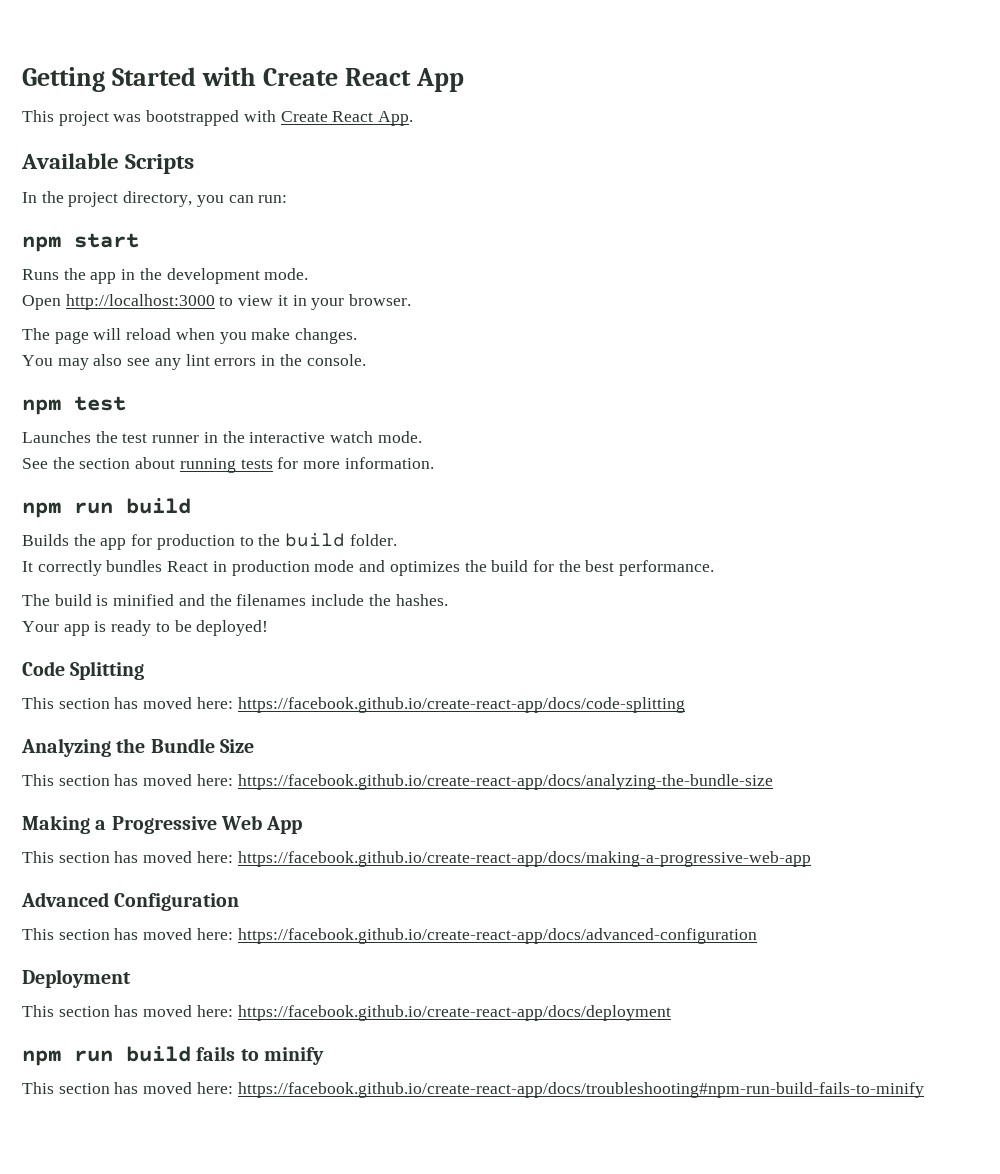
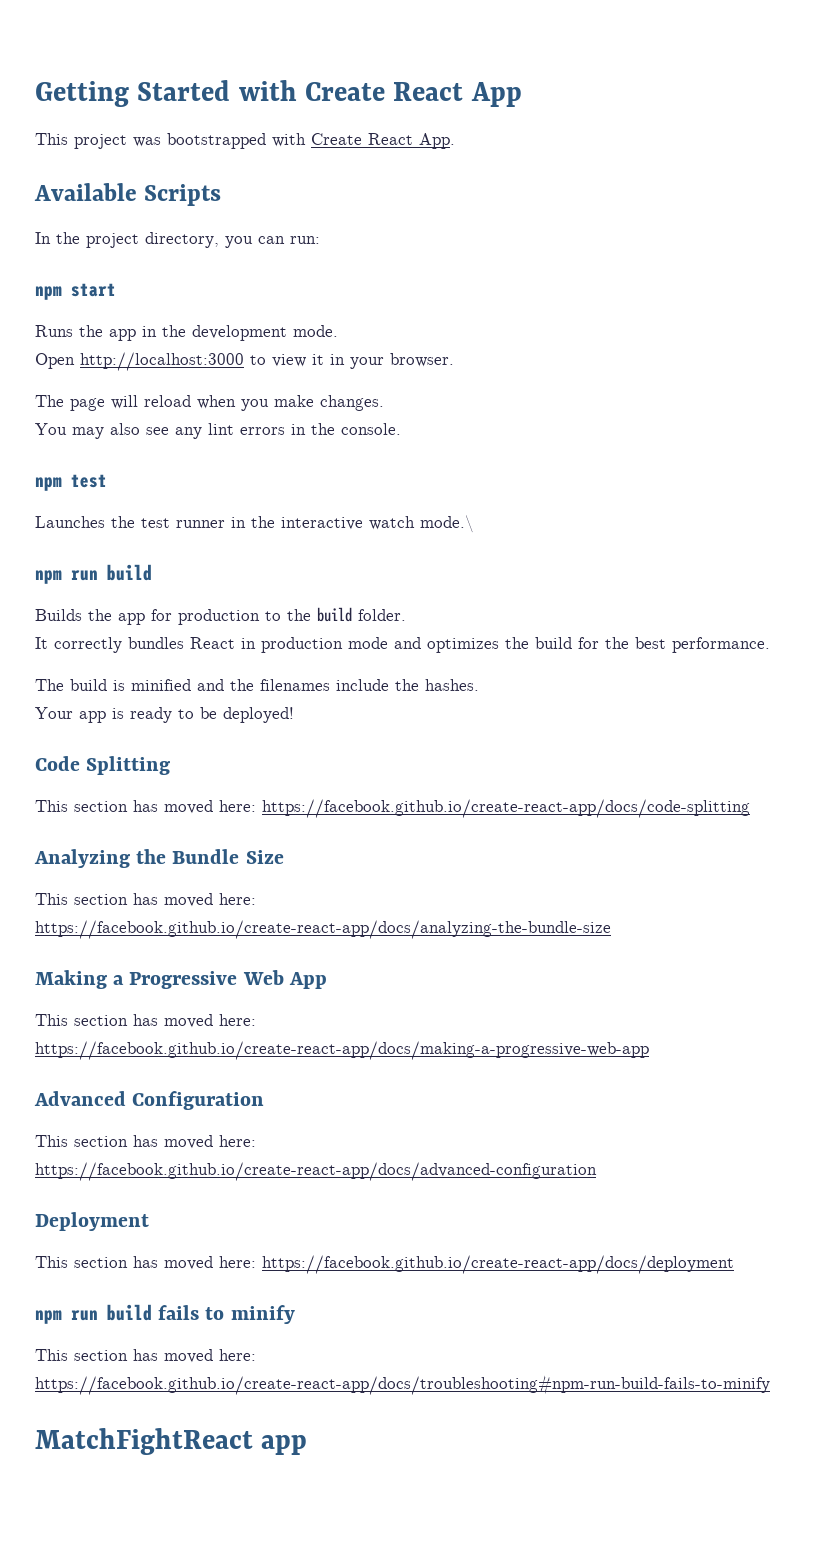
- Launches the test runner in the interactive watch mode.
- See the section about running tests for more information.
+ Launches the test runner in the interactive watch mode.\
+ MatchFightReact app

